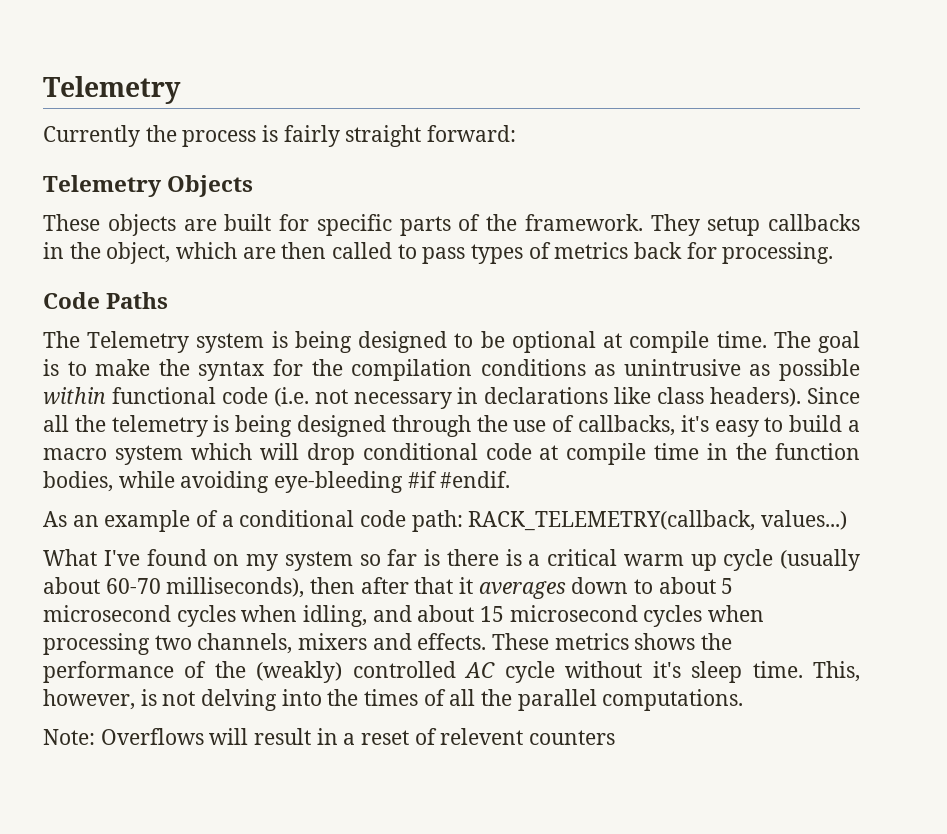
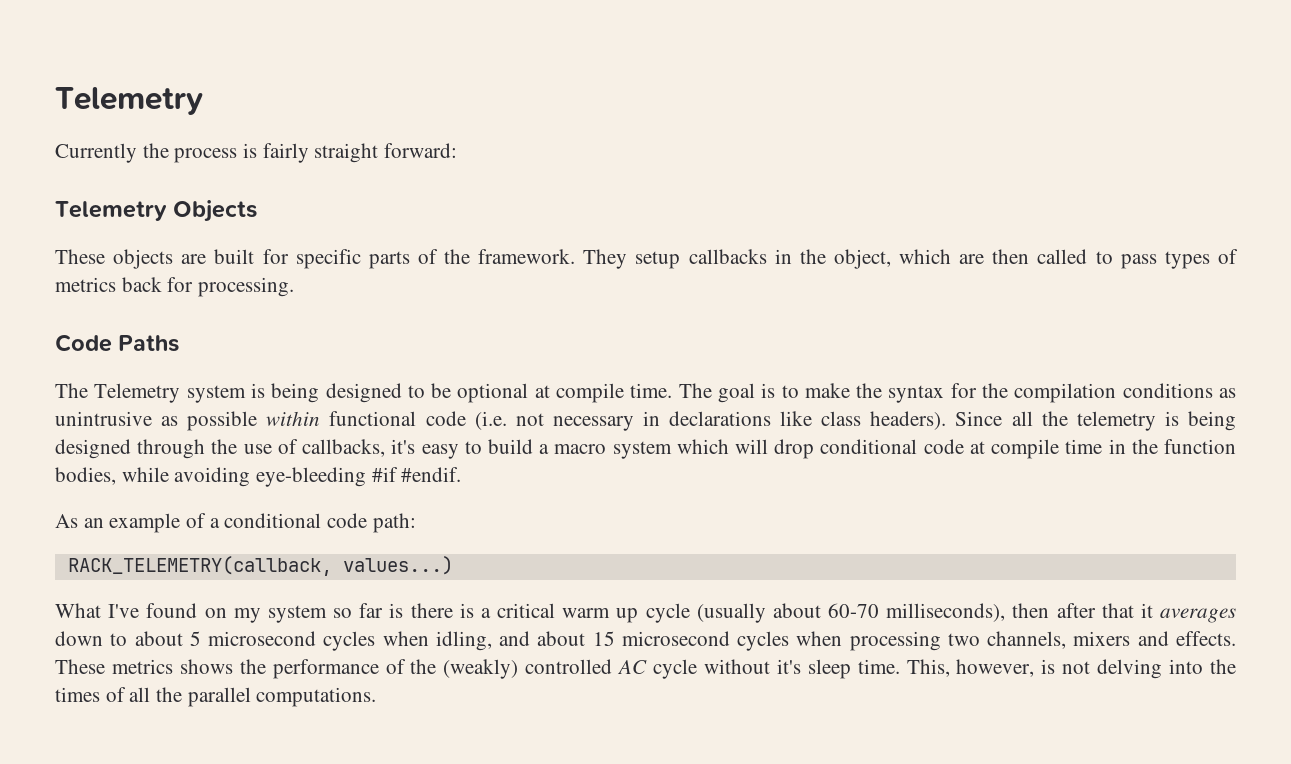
- As an example of a conditional code path: RACK_TELEMETRY(callback, values...)
+ As an example of a conditional code path:
+ RACK_TELEMETRY(callback, values...)
- Note: Overflows will result in a reset of relevent counters

